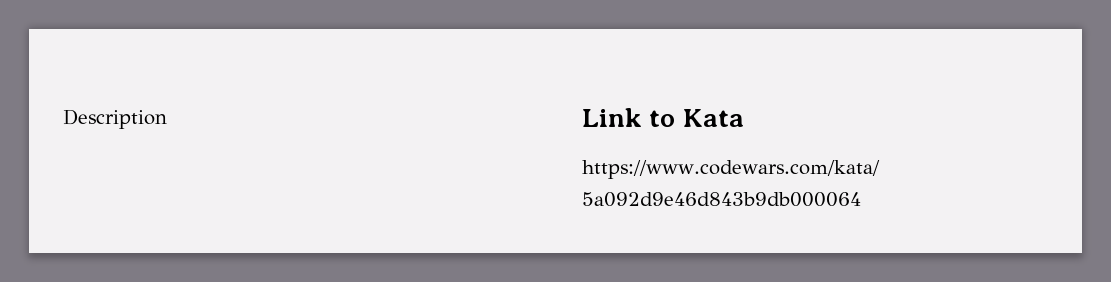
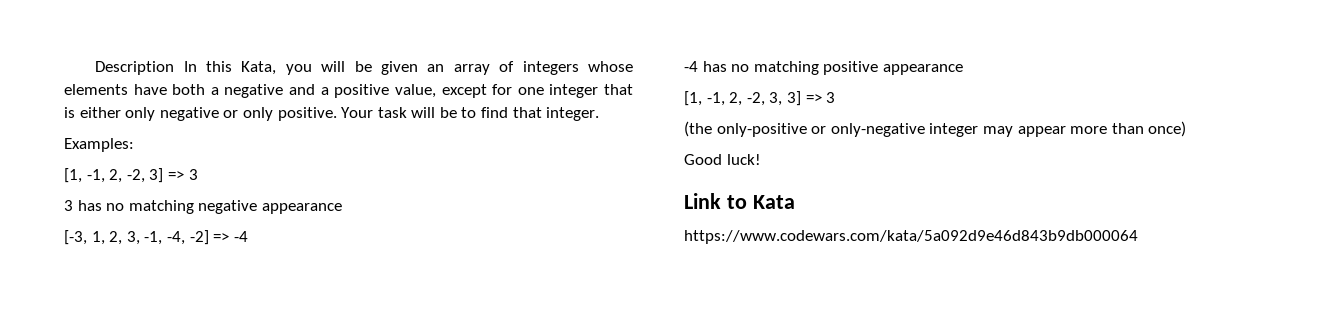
- Description
+ Description In this Kata, you will be given an array of integers whose elements have both a negative and a positive value, except for one integer that is either only negative or only positive. Your task will be to find that integer.
+ Examples:
+ [1, -1, 2, -2, 3] => 3
+ 3 has no matching negative appearance
+ [-3, 1, 2, 3, -1, -4, -2] => -4
+ -4 has no matching positive appearance
+ [1, -1, 2, -2, 3, 3] => 3
+ (the only-positive or only-negative integer may appear more than once)
+ Good luck!

